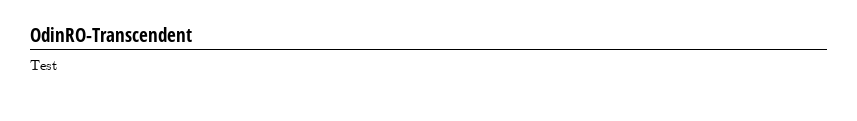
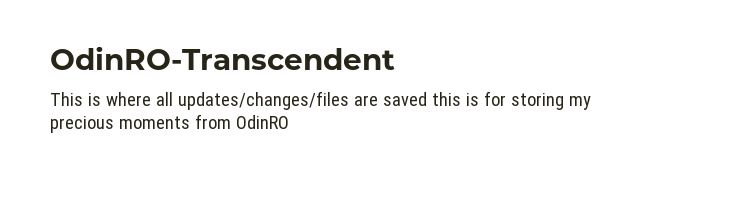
- Test
+ This is where all updates/changes/files are saved this is for storing my precious moments from OdinRO

